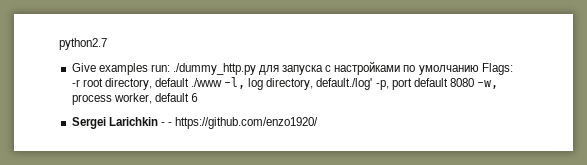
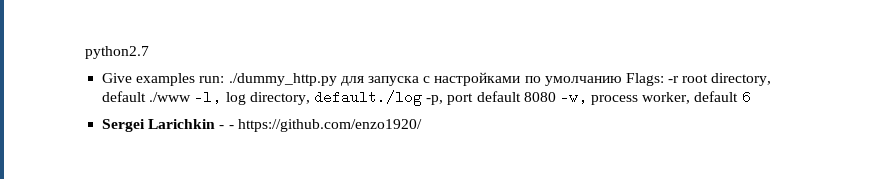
- Give examples run: ./dummy_http.py для запуска с настройками по умолчанию Flags: -r root directory, default ./www -l, log directory, default./log' -p, port default 8080 -w, process worker, default 6
+ Give examples run: ./dummy_http.py для запуска с настройками по умолчанию Flags: -r root directory, default ./www -l, log directory, default./log -p, port default 8080 -w, process worker, default 6

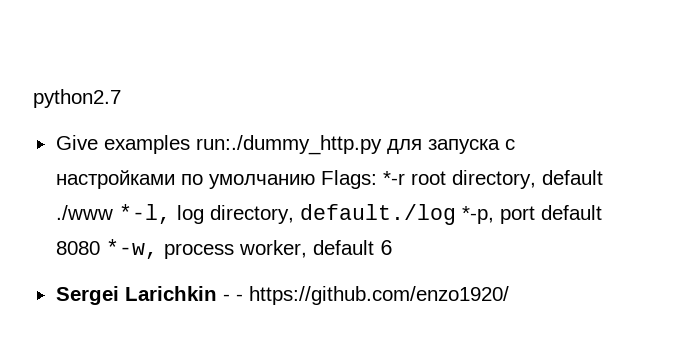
- Give examples run: ./dummy_http.py для запуска с настройками по умолчанию Flags: -r root directory, default ./www -l, log directory, default./log -p, port default 8080 -w, process worker, default 6
+ Give examples run:./dummy_http.py для запуска с настройками по умолчанию Flags: *-r root directory, default ./www *-l, log directory, default./log *-p, port default 8080 *-w, process worker, default 6

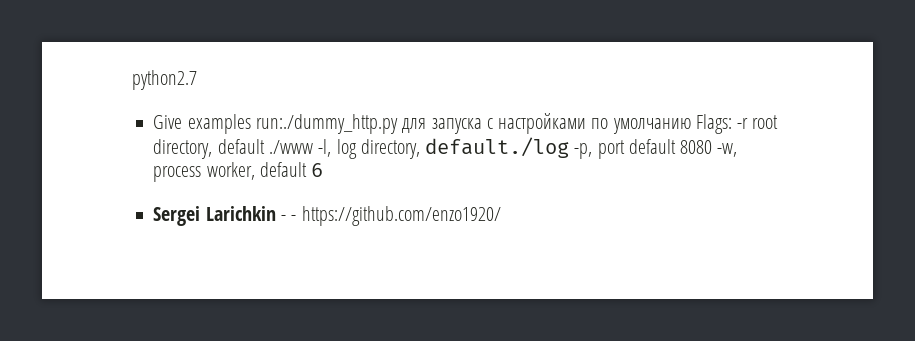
- Give examples run:./dummy_http.py для запуска с настройками по умолчанию Flags: *-r root directory, default ./www *-l, log directory, default./log *-p, port default 8080 *-w, process worker, default 6
+ Give examples run:./dummy_http.py для запуска с настройками по умолчанию Flags: -r root directory, default ./www -l, log directory, default./log -p, port default 8080 -w, process worker, default 6

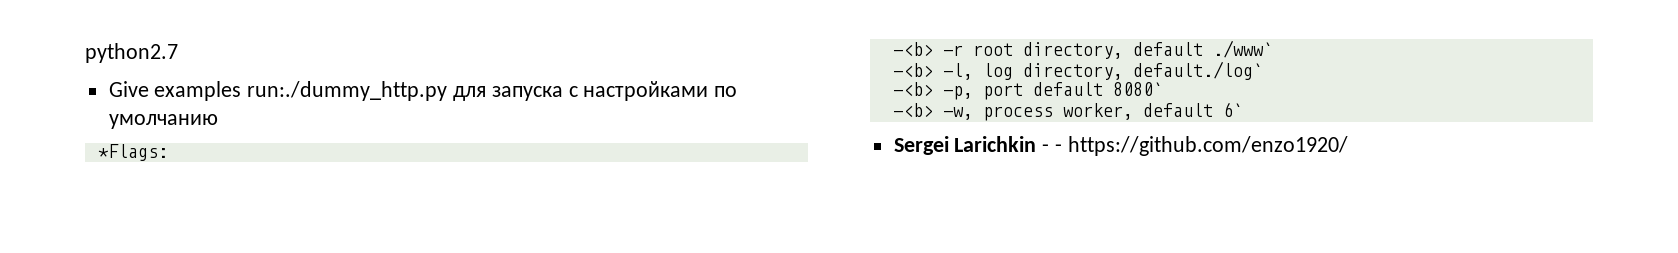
- Give examples run:./dummy_http.py для запуска с настройками по умолчанию Flags: -r root directory, default ./www -l, log directory, default./log -p, port default 8080 -w, process worker, default 6
+ Give examples run:./dummy_http.py для запуска с настройками по умолчанию
+ *Flags:
+ -<b> -r root directory, default ./www`
+ -<b> -l, log directory, default./log`
+ -<b> -p, port default 8080`
+ -<b> -w, process worker, default 6`

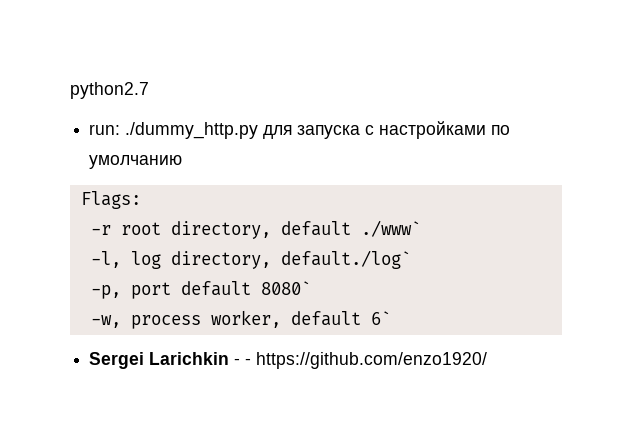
- Give examples run:./dummy_http.py для запуска с настройками по умолчанию
+ run: ./dummy_http.py для запуска с настройками по умолчанию
- *Flags:
- -<b> -r root directory, default ./www`
+ Flags:
+ -r root directory, default ./www`
- -<b> -l, log directory, default./log`
+ -l, log directory, default./log`
- -<b> -p, port default 8080`
+ -p, port default 8080`
- -<b> -w, process worker, default 6`
+ -w, process worker, default 6`

